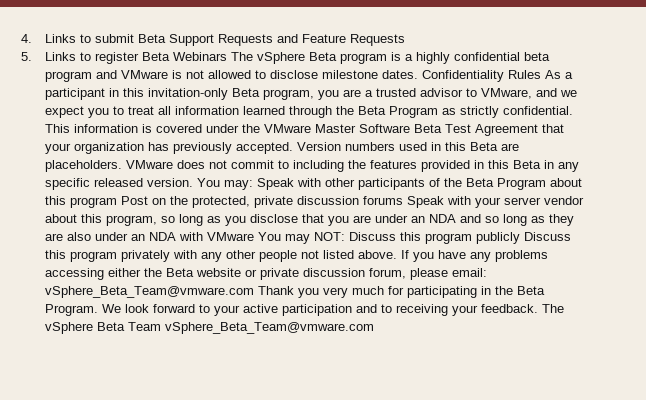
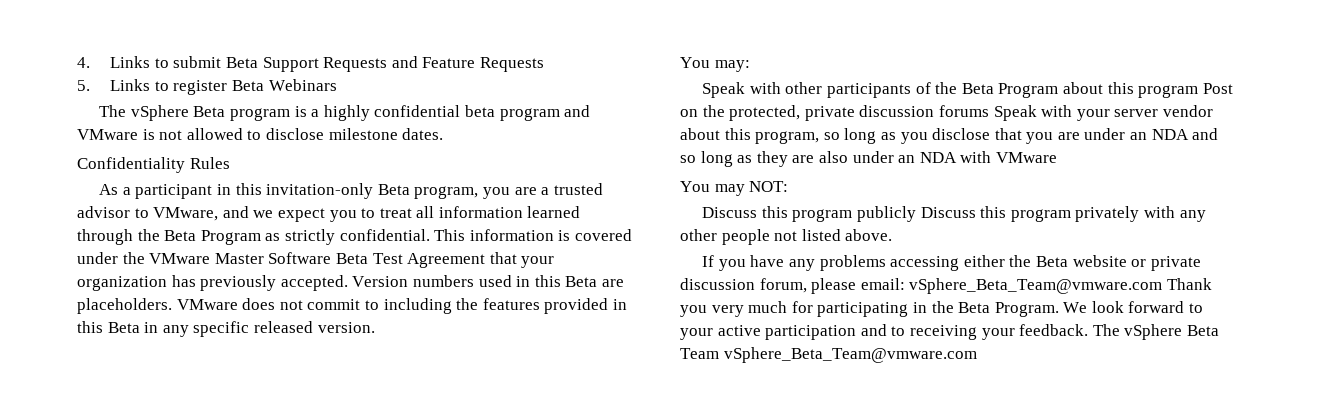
- 5. Links to register Beta Webinars The vSphere Beta program is a highly confidential beta program and VMware is not allowed to disclose milestone dates. Confidentiality Rules As a participant in this invitation-only Beta program, you are a trusted advisor to VMware, and we expect you to treat all information learned through the Beta Program as strictly confidential.
+ 5. Links to register Beta Webinars
+ The vSphere Beta program is a highly confidential beta program and VMware is not allowed to disclose milestone dates.
+ Confidentiality Rules
+ As a participant in this invitation-only Beta program, you are a trusted advisor to VMware, and we expect you to treat all information learned through the Beta Program as strictly confidential.
- VMware does not commit to including the features provided in this Beta in any specific released version. You may: Speak with other participants of the Beta Program about this program Post on the protected, private discussion forums Speak with your server vendor about this program, so long as you disclose that you are under an NDA and so long as they are also under an NDA with VMware You may NOT: Discuss this program publicly Discuss this program privately with any other people not listed above. If you have any problems accessing either the Beta website or private discussion forum, please email:
+ VMware does not commit to including the features provided in this Beta in any specific released version.
+ You may:
+ Speak with other participants of the Beta Program about this program Post on the protected, private discussion forums Speak with your server vendor about this program, so long as you disclose that you are under an NDA and so long as they are also under an NDA with VMware
+ You may NOT:
+ Discuss this program publicly Discuss this program privately with any other people not listed above.
+ If you have any problems accessing either the Beta website or private discussion forum, please email:

